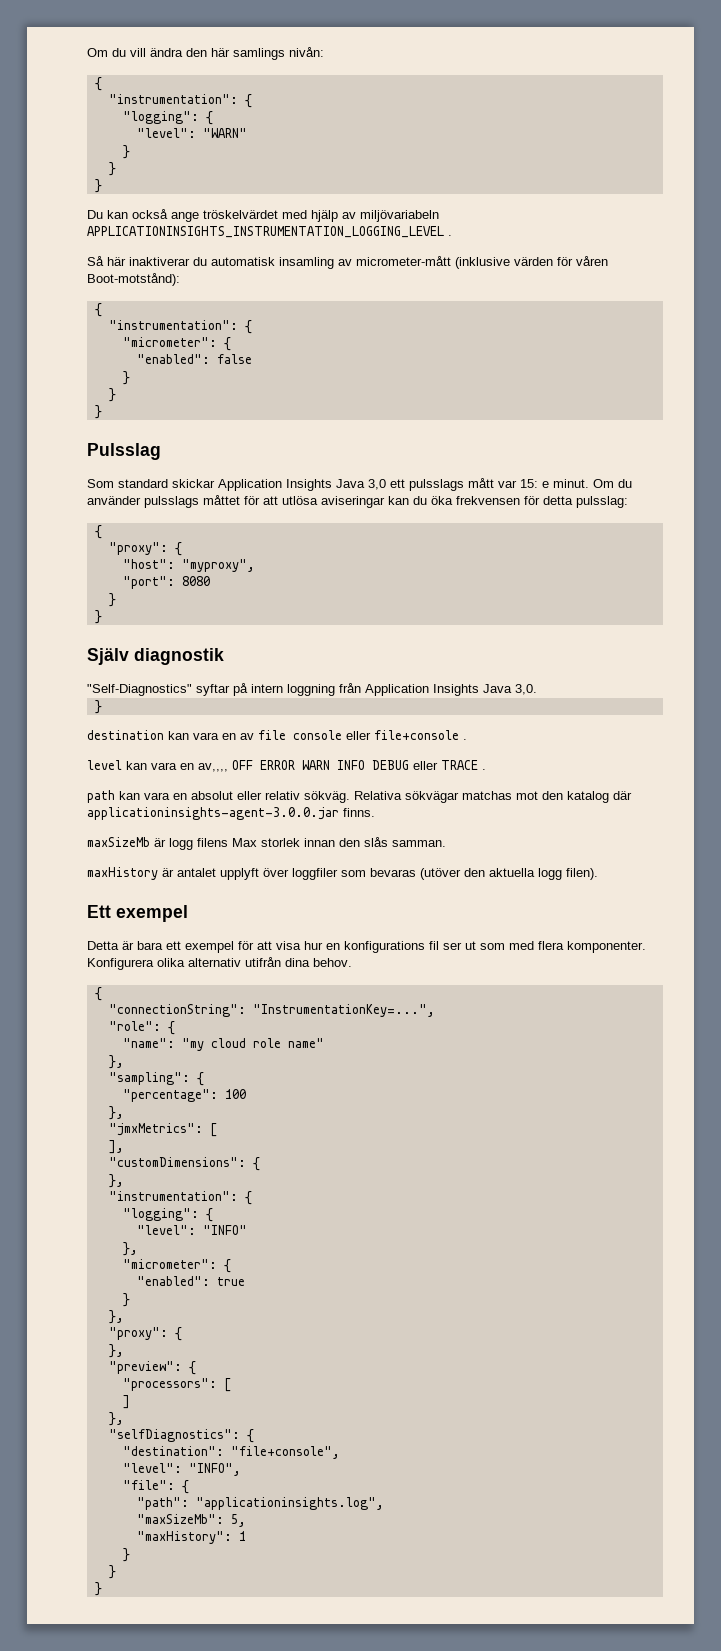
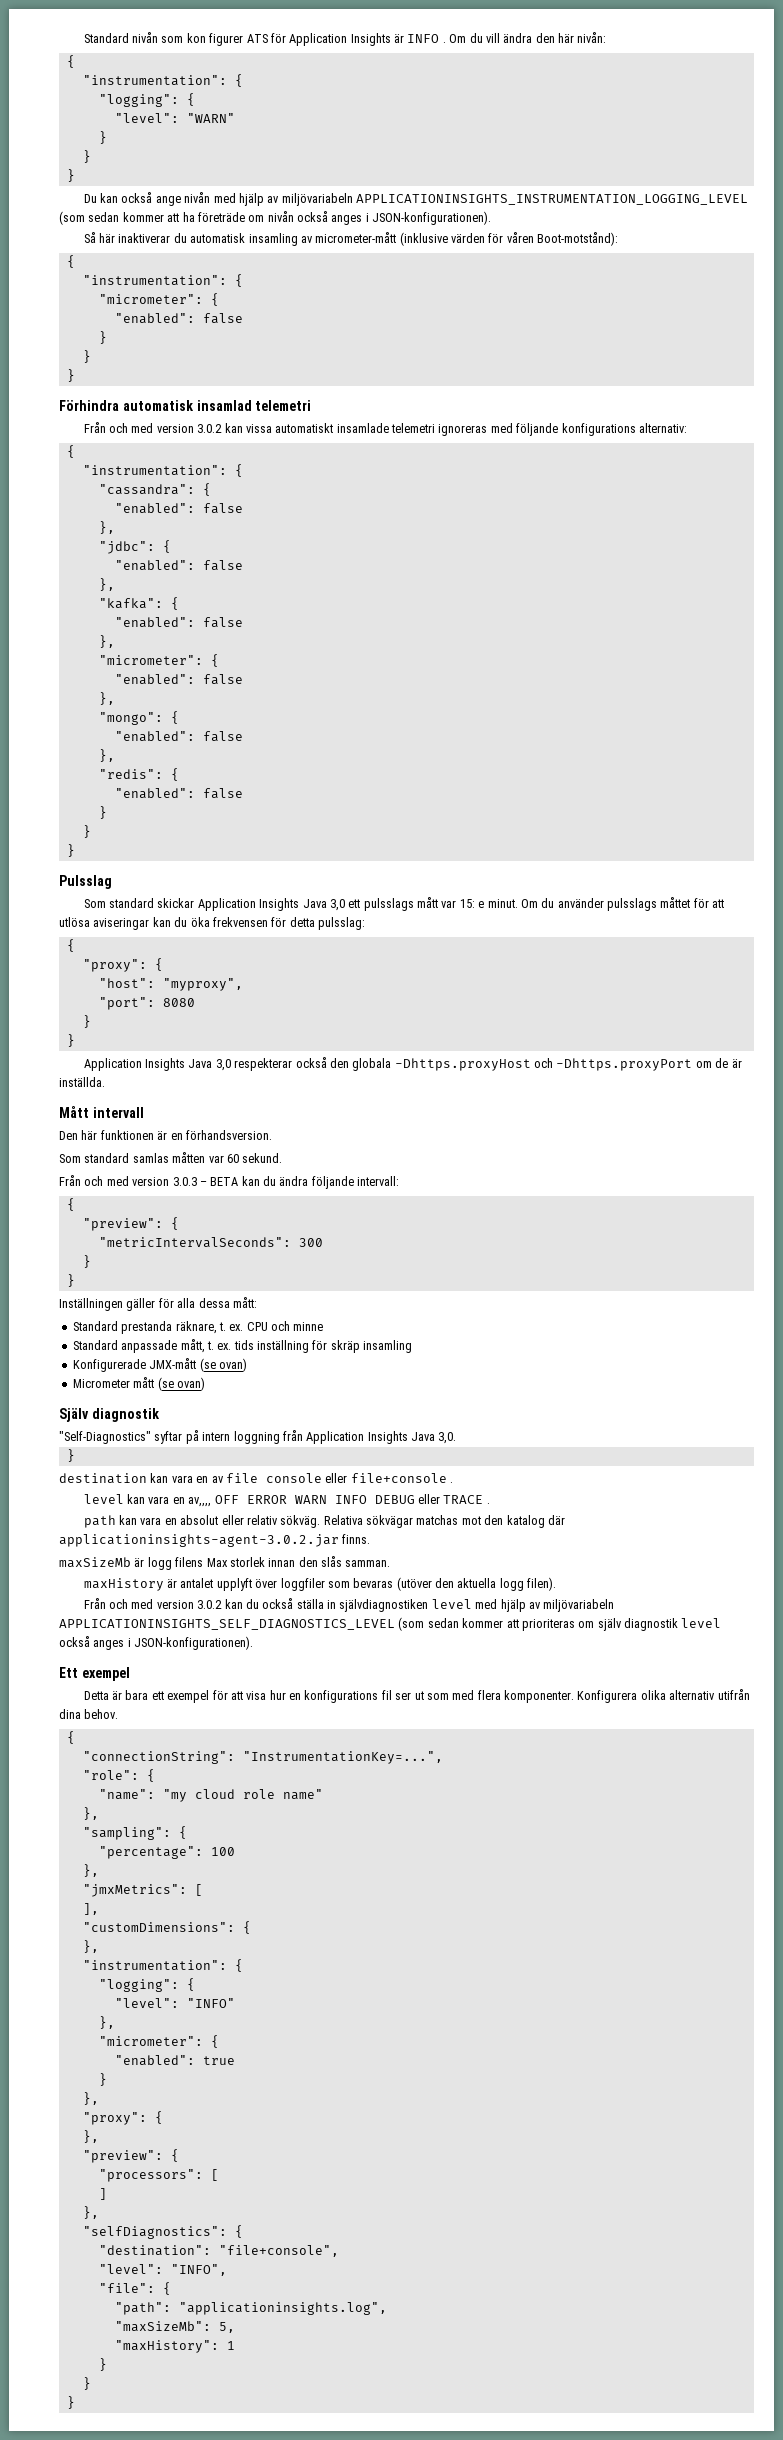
+ Standard nivån som kon figurer ATS för Application Insights är INFO .
- Om du vill ändra den här samlings nivån:
+ Om du vill ändra den här nivån:
- Du kan också ange tröskelvärdet med hjälp av miljövariabeln APPLICATIONINSIGHTS_INSTRUMENTATION_LOGGING_LEVEL .
+ Du kan också ange nivån med hjälp av miljövariabeln APPLICATIONINSIGHTS_INSTRUMENTATION_LOGGING_LEVEL (som sedan kommer att ha företräde om nivån också anges i JSON-konfigurationen).
+ Förhindra automatisk insamlad telemetri
+ Från och med version 3.0.2 kan vissa automatiskt insamlade telemetri ignoreras med följande konfigurations alternativ:
+ {
+ "instrumentation": {
+ "cassandra": {
+ "enabled": false
+ },
+ "jdbc": {
+ "enabled": false
+ },
+ "kafka": {
+ "enabled": false
+ },
+ "micrometer": {
+ "enabled": false
+ },
+ "mongo": {
+ "enabled": false
+ },
+ "redis": {
+ "enabled": false
+ }
+ }
+ }
+ Application Insights Java 3,0 respekterar också den globala -Dhttps.proxyHost och -Dhttps.proxyPort om de är inställda.
+ Mått intervall
+ Den här funktionen är en förhandsversion.
+ Som standard samlas måtten var 60 sekund.
+ Från och med version 3.0.3 – BETA kan du ändra följande intervall:
+ {
+ "preview": {
+ "metricIntervalSeconds": 300
+ }
+ }
+ Inställningen gäller för alla dessa mått:
+ Standard prestanda räknare, t. ex. CPU och minne
+ Standard anpassade mått, t. ex. tids inställning för skräp insamling
+ Konfigurerade JMX-mått (se ovan)
+ Micrometer mått (se ovan)
- Relativa sökvägar matchas mot den katalog där applicationinsights-agent-3.0.0.jar finns.
+ Relativa sökvägar matchas mot den katalog där applicationinsights-agent-3.0.2.jar finns.
+ Från och med version 3.0.2 kan du också ställa in självdiagnostiken level med hjälp av miljövariabeln APPLICATIONINSIGHTS_SELF_DIAGNOSTICS_LEVEL (som sedan kommer att prioriteras om själv diagnostik level också anges i JSON-konfigurationen).

